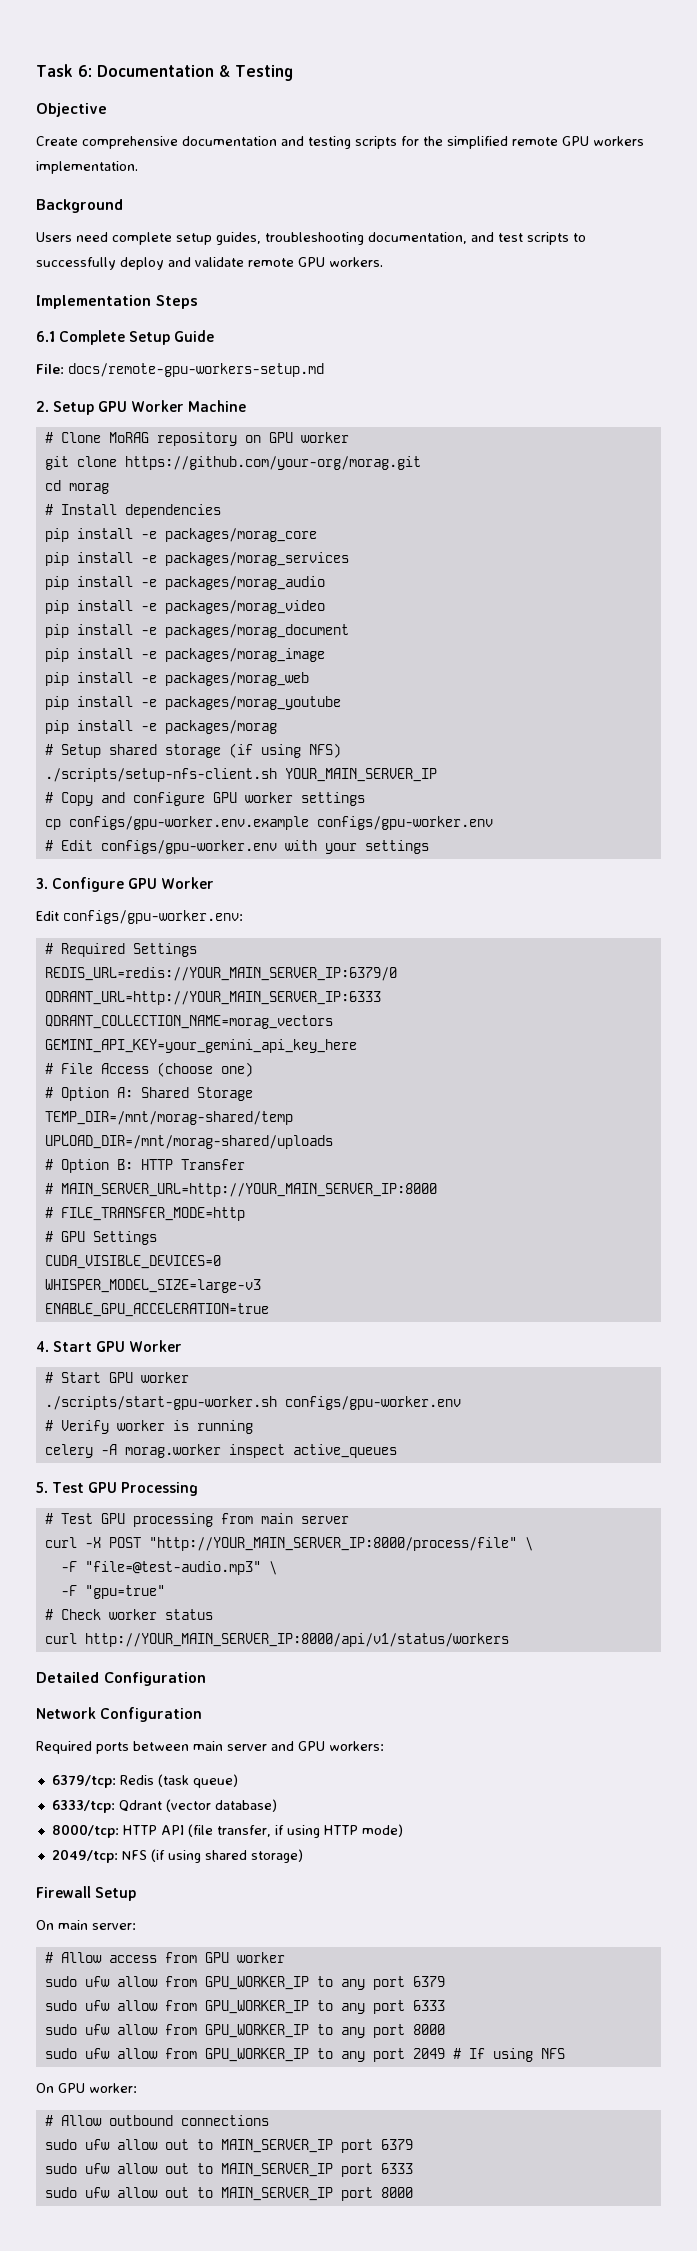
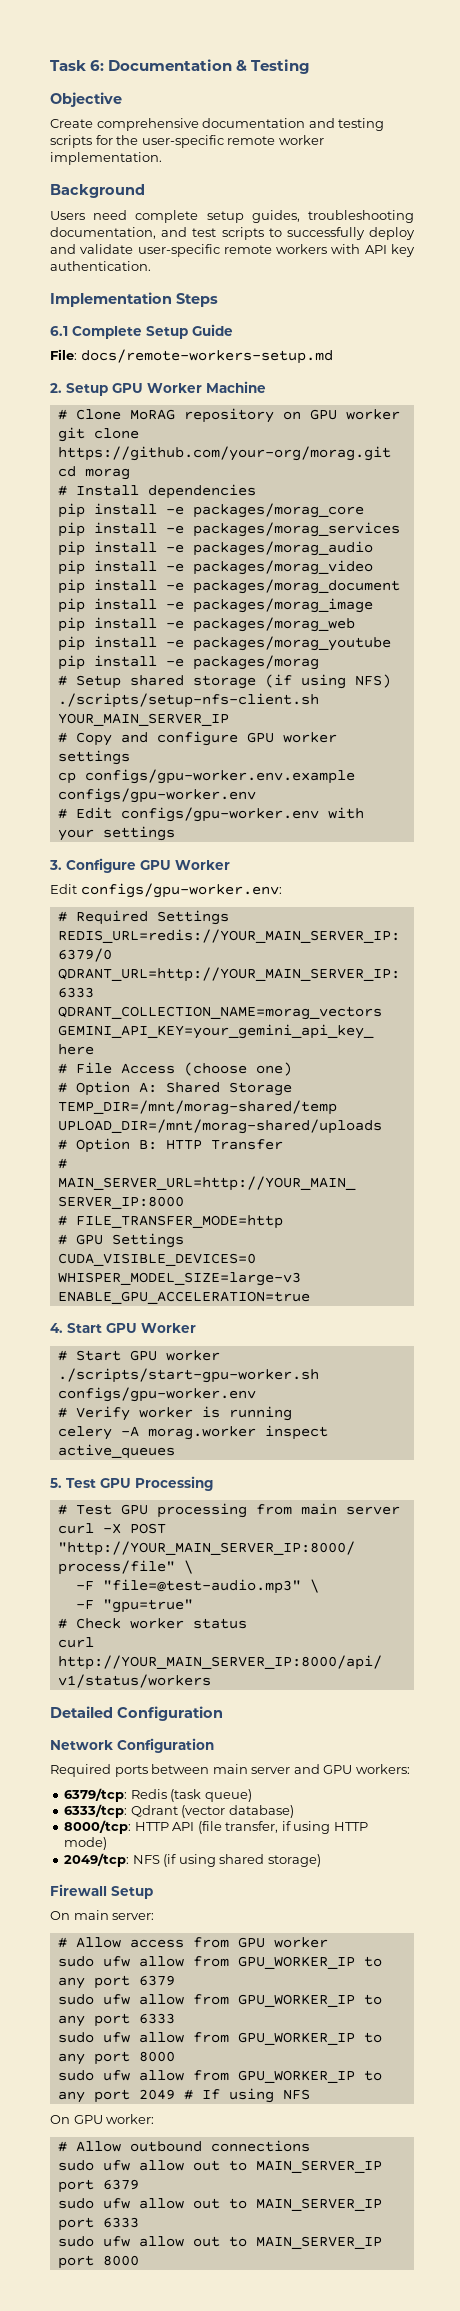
- Create comprehensive documentation and testing scripts for the simplified remote GPU workers implementation.
+ Create comprehensive documentation and testing scripts for the user-specific remote worker implementation.
- Users need complete setup guides, troubleshooting documentation, and test scripts to successfully deploy and validate remote GPU workers.
+ Users need complete setup guides, troubleshooting documentation, and test scripts to successfully deploy and validate user-specific remote workers with API key authentication.
- File: docs/remote-gpu-workers-setup.md
+ File: docs/remote-workers-setup.md

